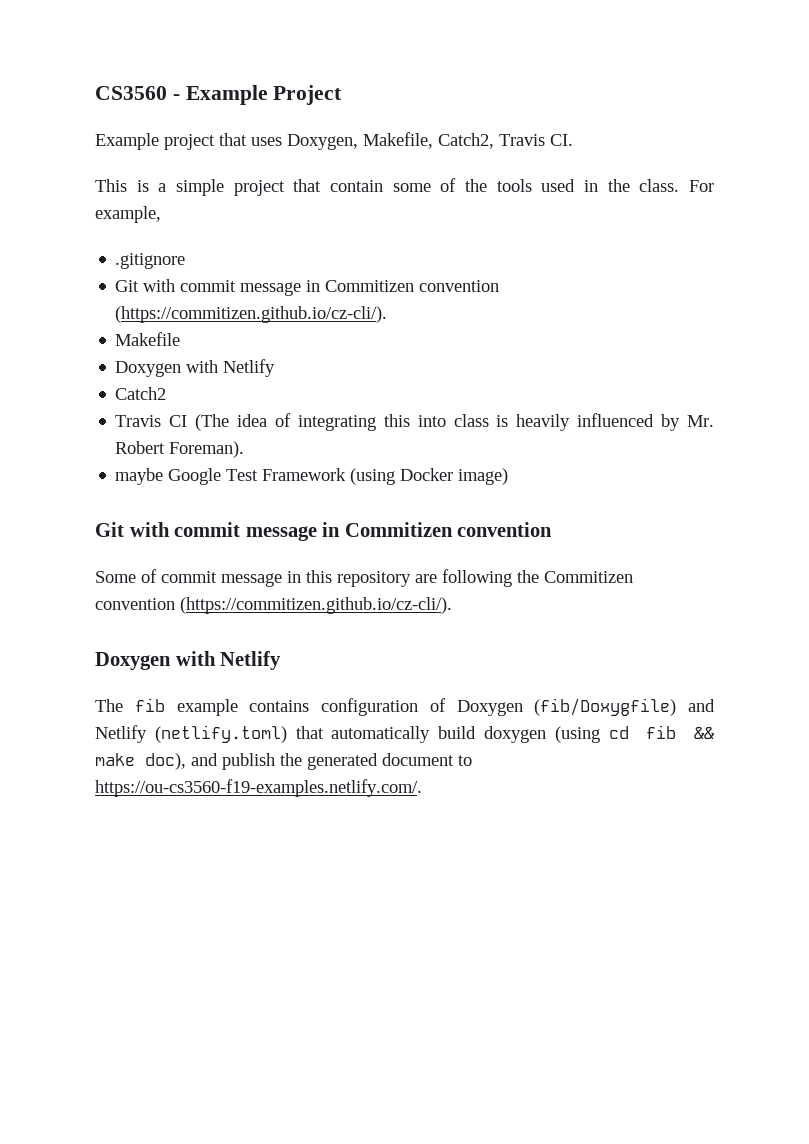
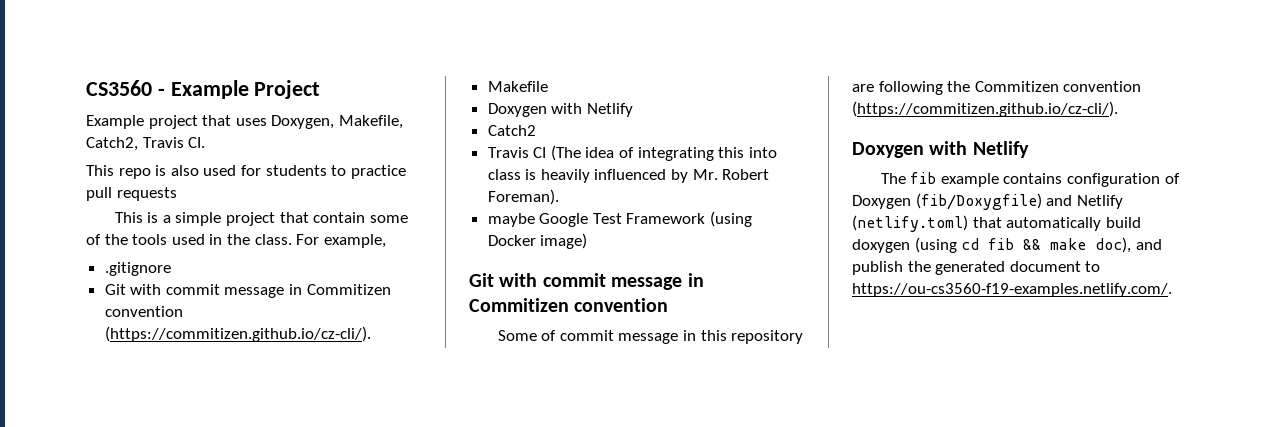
+ This repo is also used for students to practice pull requests

